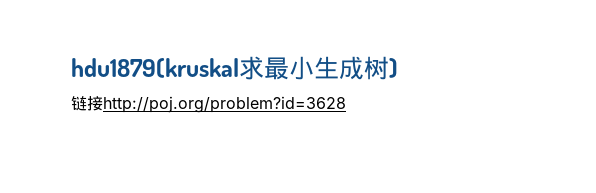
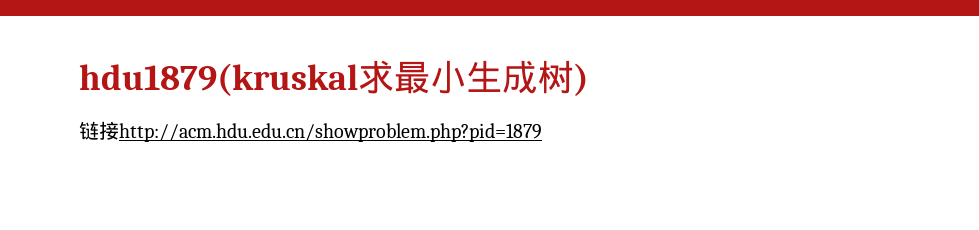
- 链接http://poj.org/problem?id=3628
+ 链接http://acm.hdu.edu.cn/showproblem.php?pid=1879

